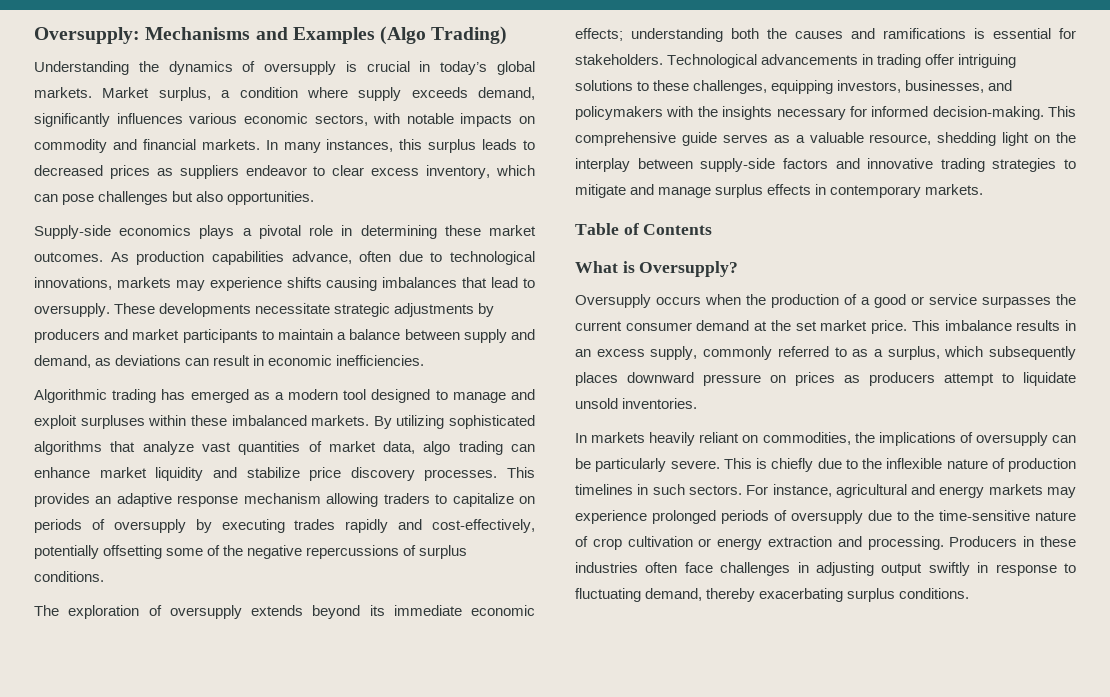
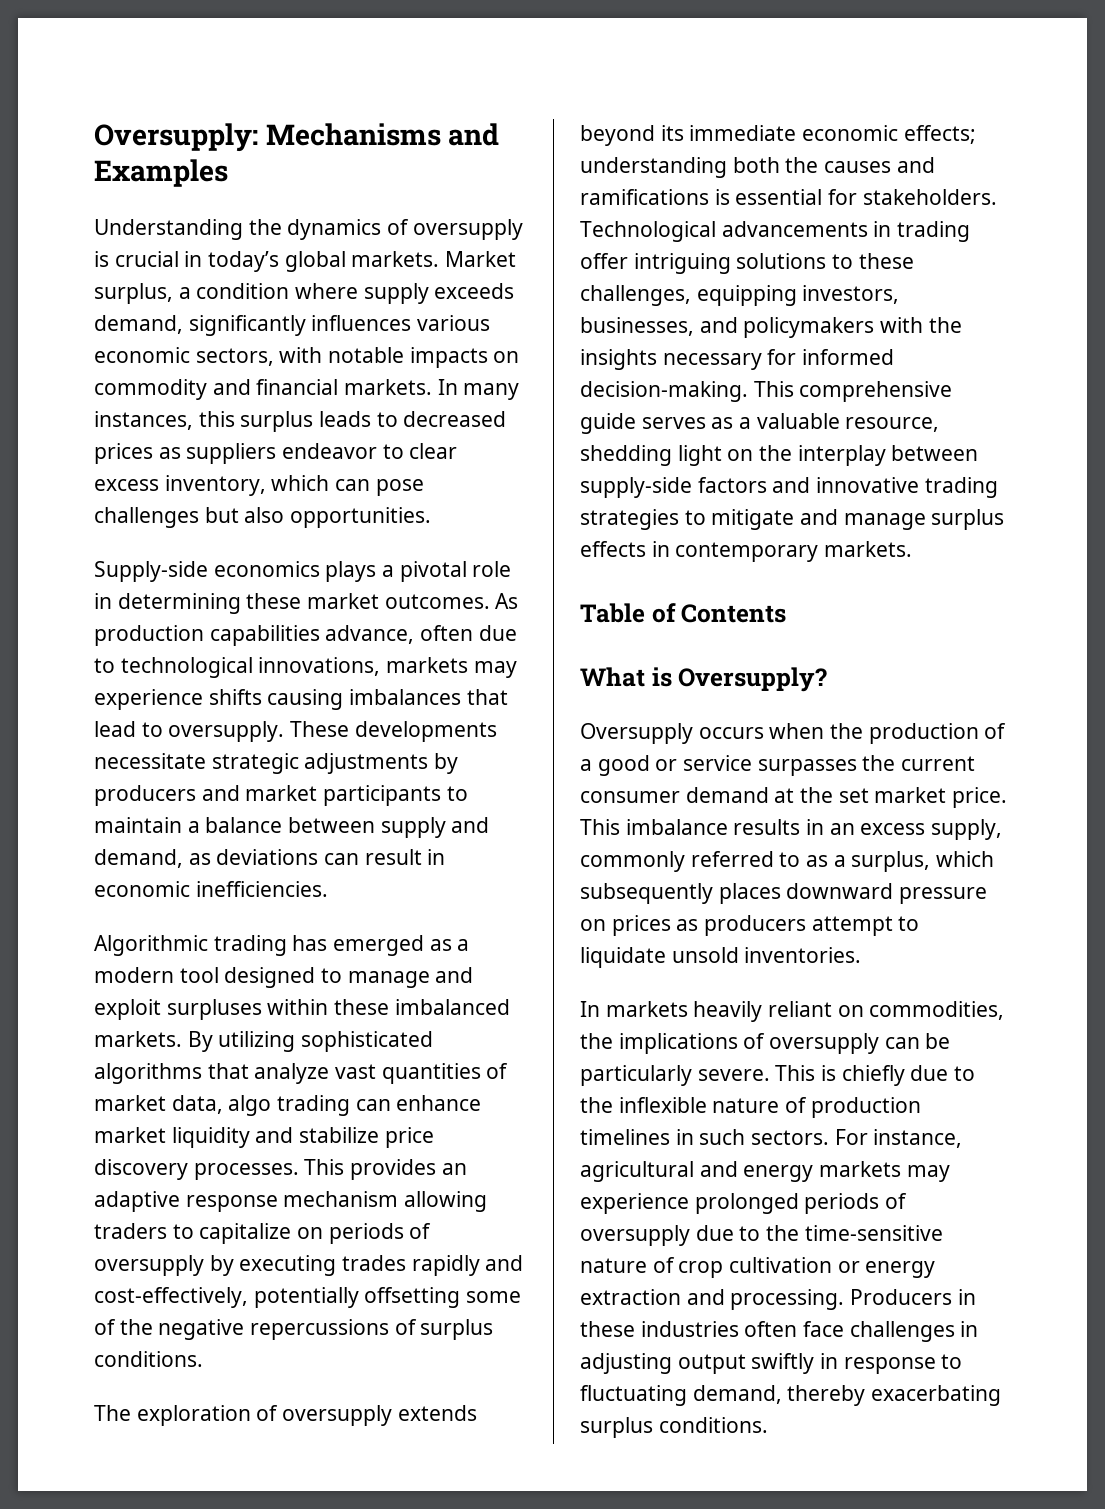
- Oversupply: Mechanisms and Examples (Algo Trading)
+ Oversupply: Mechanisms and Examples

